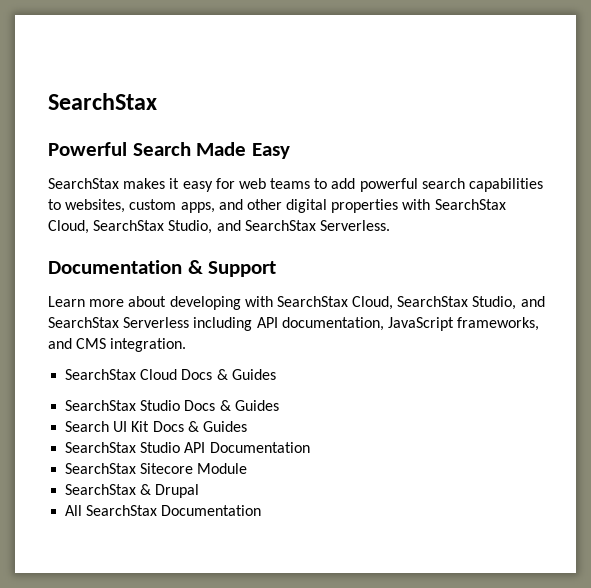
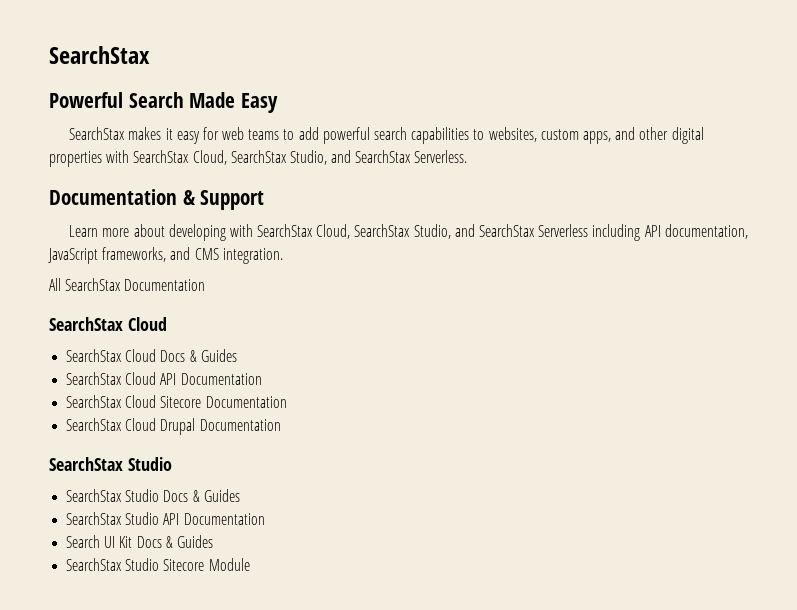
+ All SearchStax Documentation
+ SearchStax Cloud
+ SearchStax Cloud API Documentation
+ SearchStax Cloud Sitecore Documentation
+ SearchStax Cloud Drupal Documentation
+ SearchStax Studio
+ SearchStax Studio API Documentation
- SearchStax Studio API Documentation
- SearchStax Sitecore Module
+ SearchStax Studio Sitecore Module
- SearchStax & Drupal
- All SearchStax Documentation

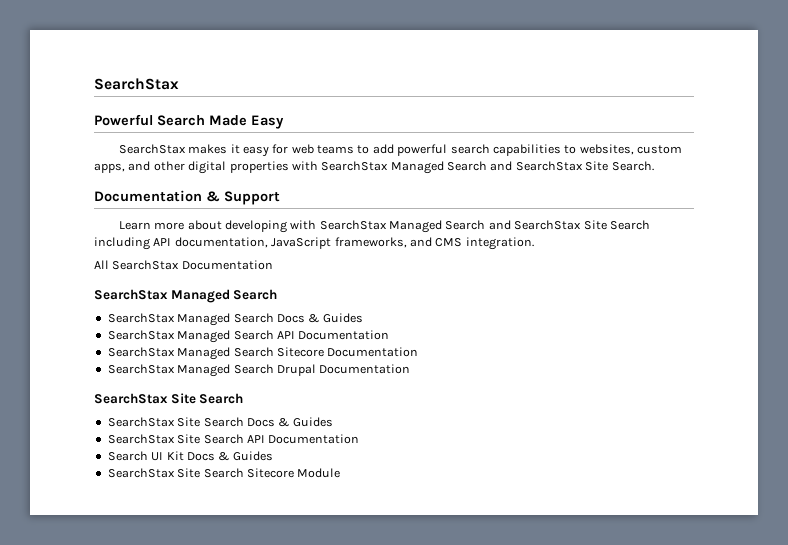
- SearchStax makes it easy for web teams to add powerful search capabilities to websites, custom apps, and other digital properties with SearchStax Cloud, SearchStax Studio, and SearchStax Serverless.
+ SearchStax makes it easy for web teams to add powerful search capabilities to websites, custom apps, and other digital properties with SearchStax Managed Search and SearchStax Site Search.
- Learn more about developing with SearchStax Cloud, SearchStax Studio, and SearchStax Serverless including API documentation, JavaScript frameworks, and CMS integration.
+ Learn more about developing with SearchStax Managed Search and SearchStax Site Search including API documentation, JavaScript frameworks, and CMS integration.
  All SearchStax Documentation
- SearchStax Cloud
- SearchStax Cloud Docs & Guides
- SearchStax Cloud API Documentation
+ SearchStax Managed Search
+ SearchStax Managed Search Docs & Guides
+ SearchStax Managed Search API Documentation
- SearchStax Cloud Sitecore Documentation
+ SearchStax Managed Search Sitecore Documentation
- SearchStax Cloud Drupal Documentation
- SearchStax Studio
- SearchStax Studio Docs & Guides
- SearchStax Studio API Documentation
+ SearchStax Managed Search Drupal Documentation
+ SearchStax Site Search
+ SearchStax Site Search Docs & Guides
+ SearchStax Site Search API Documentation
- SearchStax Studio Sitecore Module
+ SearchStax Site Search Sitecore Module

